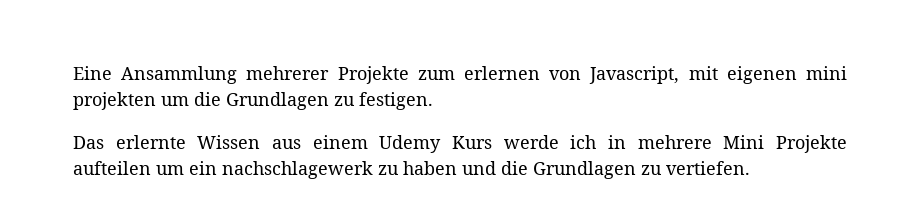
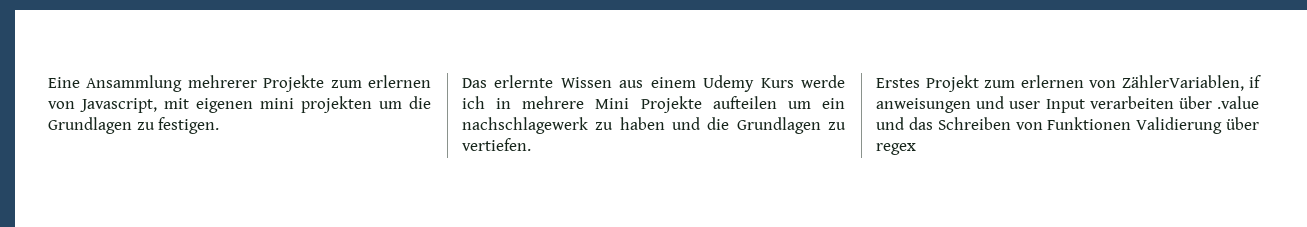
+ Erstes Projekt zum erlernen von ZählerVariablen, if anweisungen und user Input verarbeiten über .value und das Schreiben von Funktionen Validierung über regex

